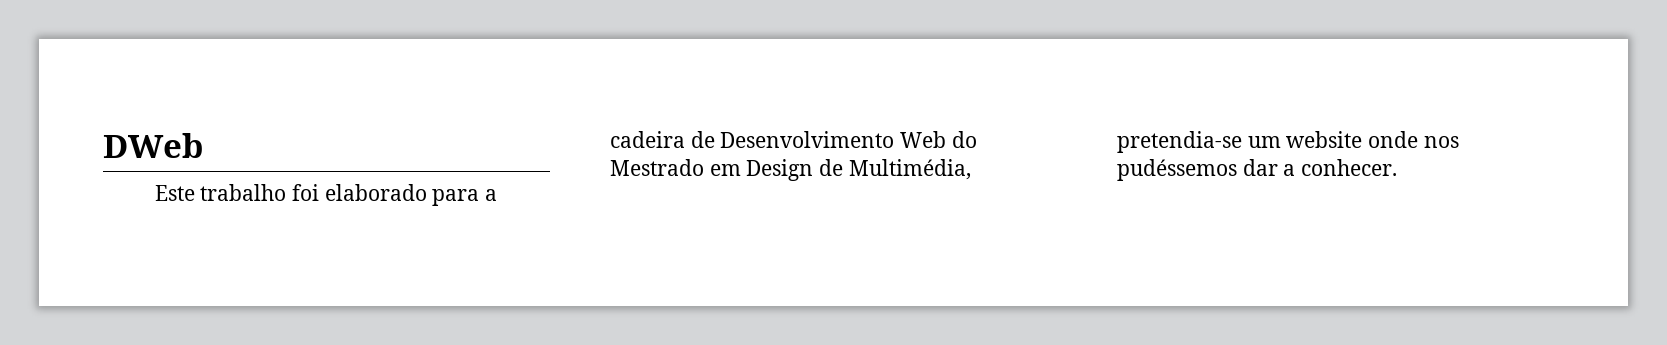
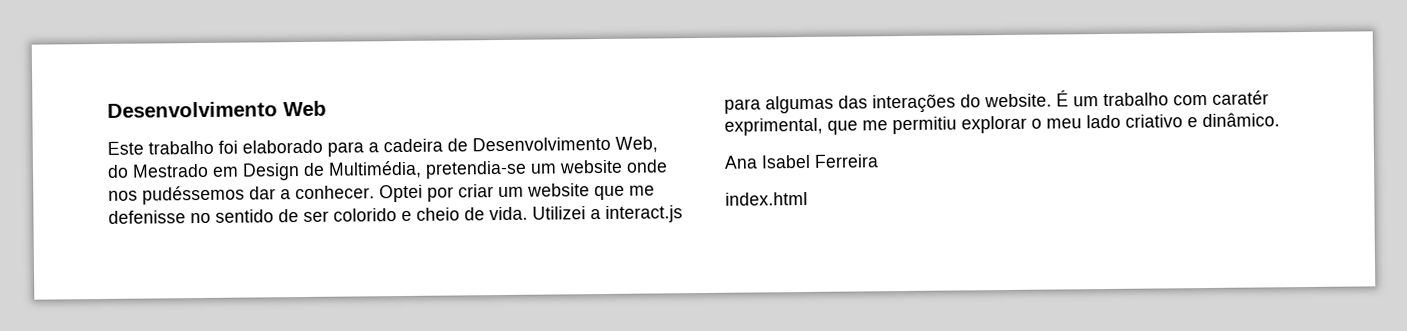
- DWeb
+ Desenvolvimento Web
- Este trabalho foi elaborado para a cadeira de Desenvolvimento Web do Mestrado em Design de Multimédia, pretendia-se um website onde nos pudéssemos dar a conhecer.
+ Este trabalho foi elaborado para a cadeira de Desenvolvimento Web, do Mestrado em Design de Multimédia, pretendia-se um website onde nos pudéssemos dar a conhecer.
+ Optei por criar um website que me defenisse no sentido de ser colorido e cheio de vida. Utilizei a interact.js para algumas das interações do website. É um trabalho com caratér exprimental, que me permitiu explorar o meu lado criativo e dinâmico.
+ Ana Isabel Ferreira
+ index.html

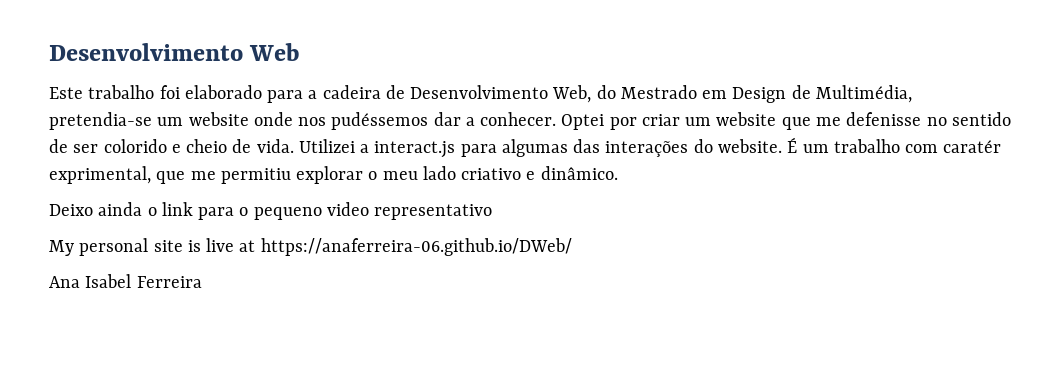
+ Deixo ainda o link para o pequeno video representativo
+ My personal site is live at https://anaferreira-06.github.io/DWeb/
- index.html

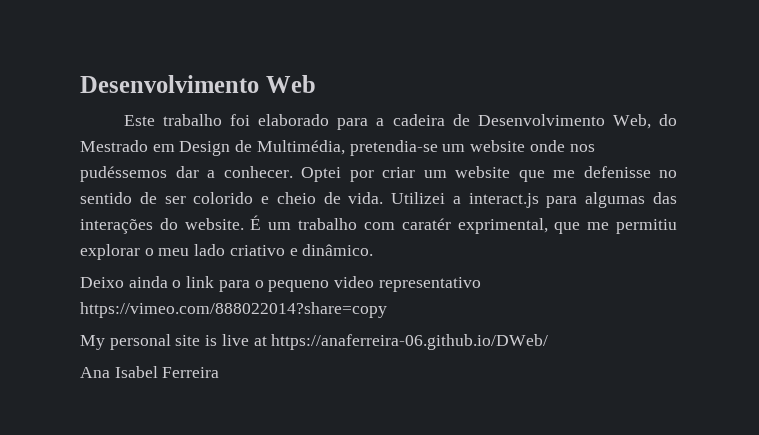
- Deixo ainda o link para o pequeno video representativo
+ Deixo ainda o link para o pequeno video representativo https://vimeo.com/888022014?share=copy

